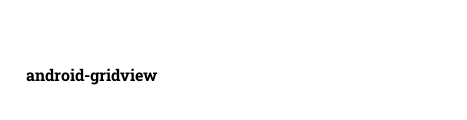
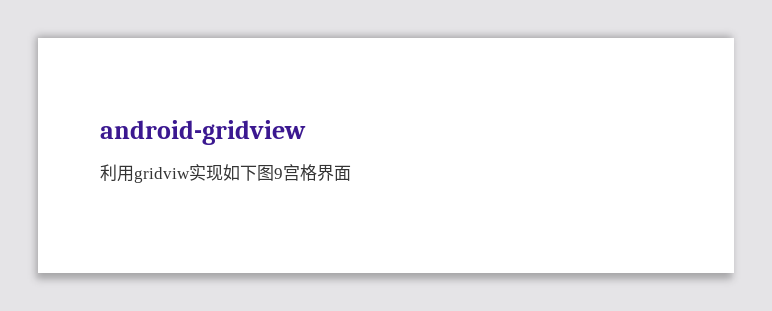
+ 利用gridviw实现如下图9宫格界面

